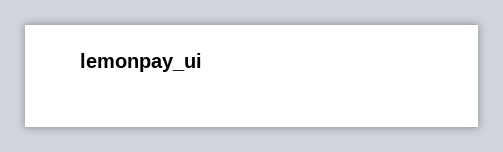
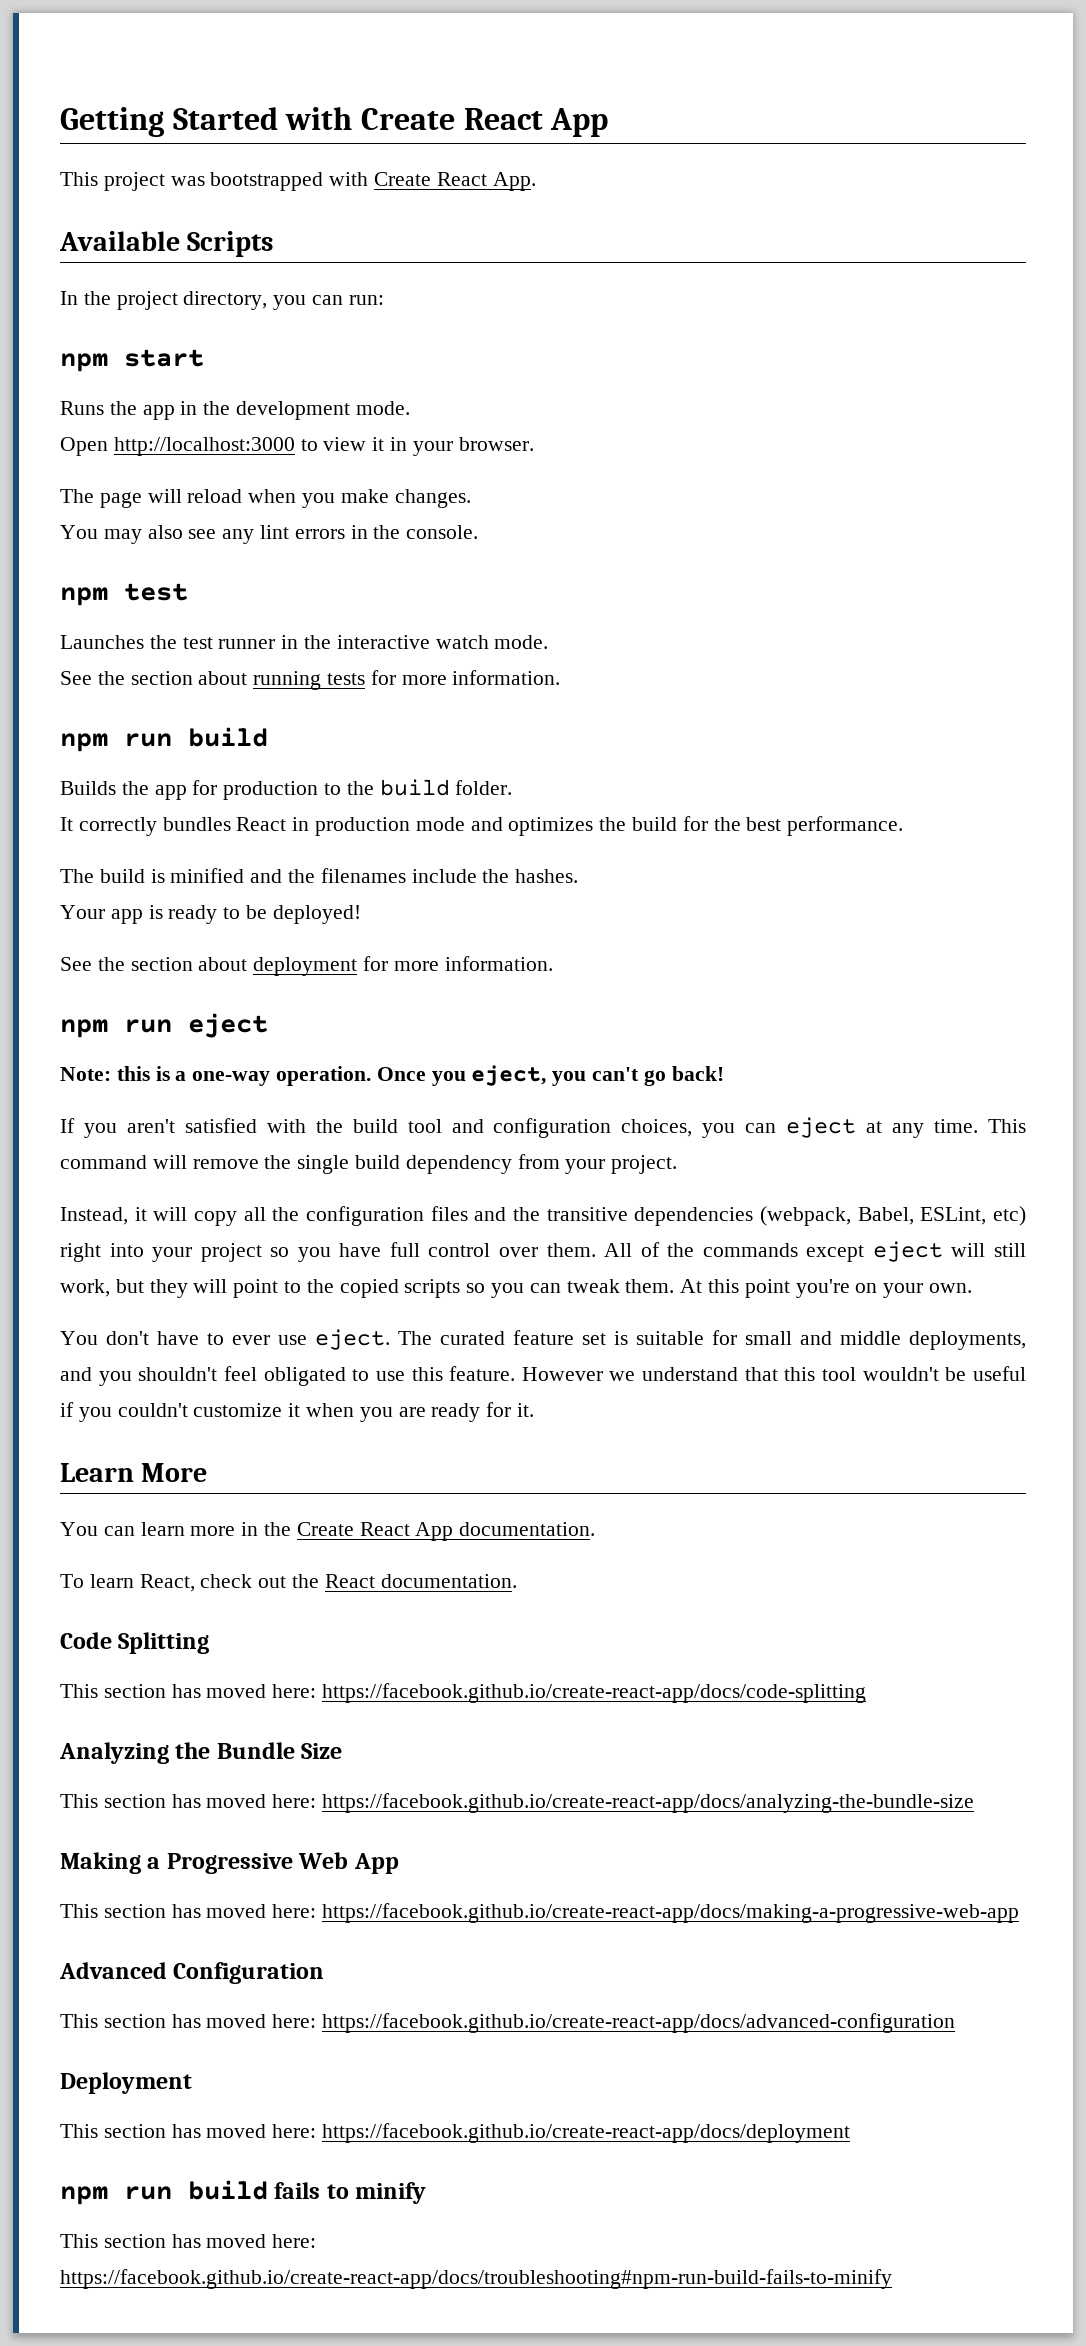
- lemonpay_ui
+ Getting Started with Create React App
+ This project was bootstrapped with Create React App.
+ Available Scripts
+ In the project directory, you can run:
+ npm start
+ Runs the app in the development mode.
+ Open http://localhost:3000 to view it in your browser.
+ The page will reload when you make changes.
+ You may also see any lint errors in the console.
+ npm test
+ Launches the test runner in the interactive watch mode.
+ See the section about running tests for more information.
+ npm run build
+ Builds the app for production to the build folder.
+ It correctly bundles React in production mode and optimizes the build for the best performance.
+ The build is minified and the filenames include the hashes.
+ Your app is ready to be deployed!
+ See the section about deployment for more information.
+ npm run eject
+ Note: this is a one-way operation. Once you eject, you can't go back!
+ If you aren't satisfied with the build tool and configuration choices, you can eject at any time. This command will remove the single build dependency from your project.
+ Instead, it will copy all the configuration files and the transitive dependencies (webpack, Babel, ESLint, etc) right into your project so you have full control over them. All of the commands except eject will still work, but they will point to the copied scripts so you can tweak them. At this point you're on your own.
+ You don't have to ever use eject. The curated feature set is suitable for small and middle deployments, and you shouldn't feel obligated to use this feature. However we understand that this tool wouldn't be useful if you couldn't customize it when you are ready for it.
+ Learn More
+ You can learn more in the Create React App documentation.
+ To learn React, check out the React documentation.
+ Code Splitting
+ This section has moved here: https://facebook.github.io/create-react-app/docs/code-splitting
+ Analyzing the Bundle Size
+ This section has moved here: https://facebook.github.io/create-react-app/docs/analyzing-the-bundle-size
+ Making a Progressive Web App
+ This section has moved here: https://facebook.github.io/create-react-app/docs/making-a-progressive-web-app
+ Advanced Configuration
+ This section has moved here: https://facebook.github.io/create-react-app/docs/advanced-configuration
+ Deployment
+ This section has moved here: https://facebook.github.io/create-react-app/docs/deployment
+ npm run build fails to minify
+ This section has moved here: https://facebook.github.io/create-react-app/docs/troubleshooting#npm-run-build-fails-to-minify

